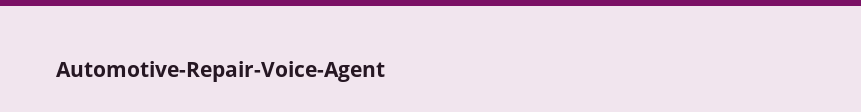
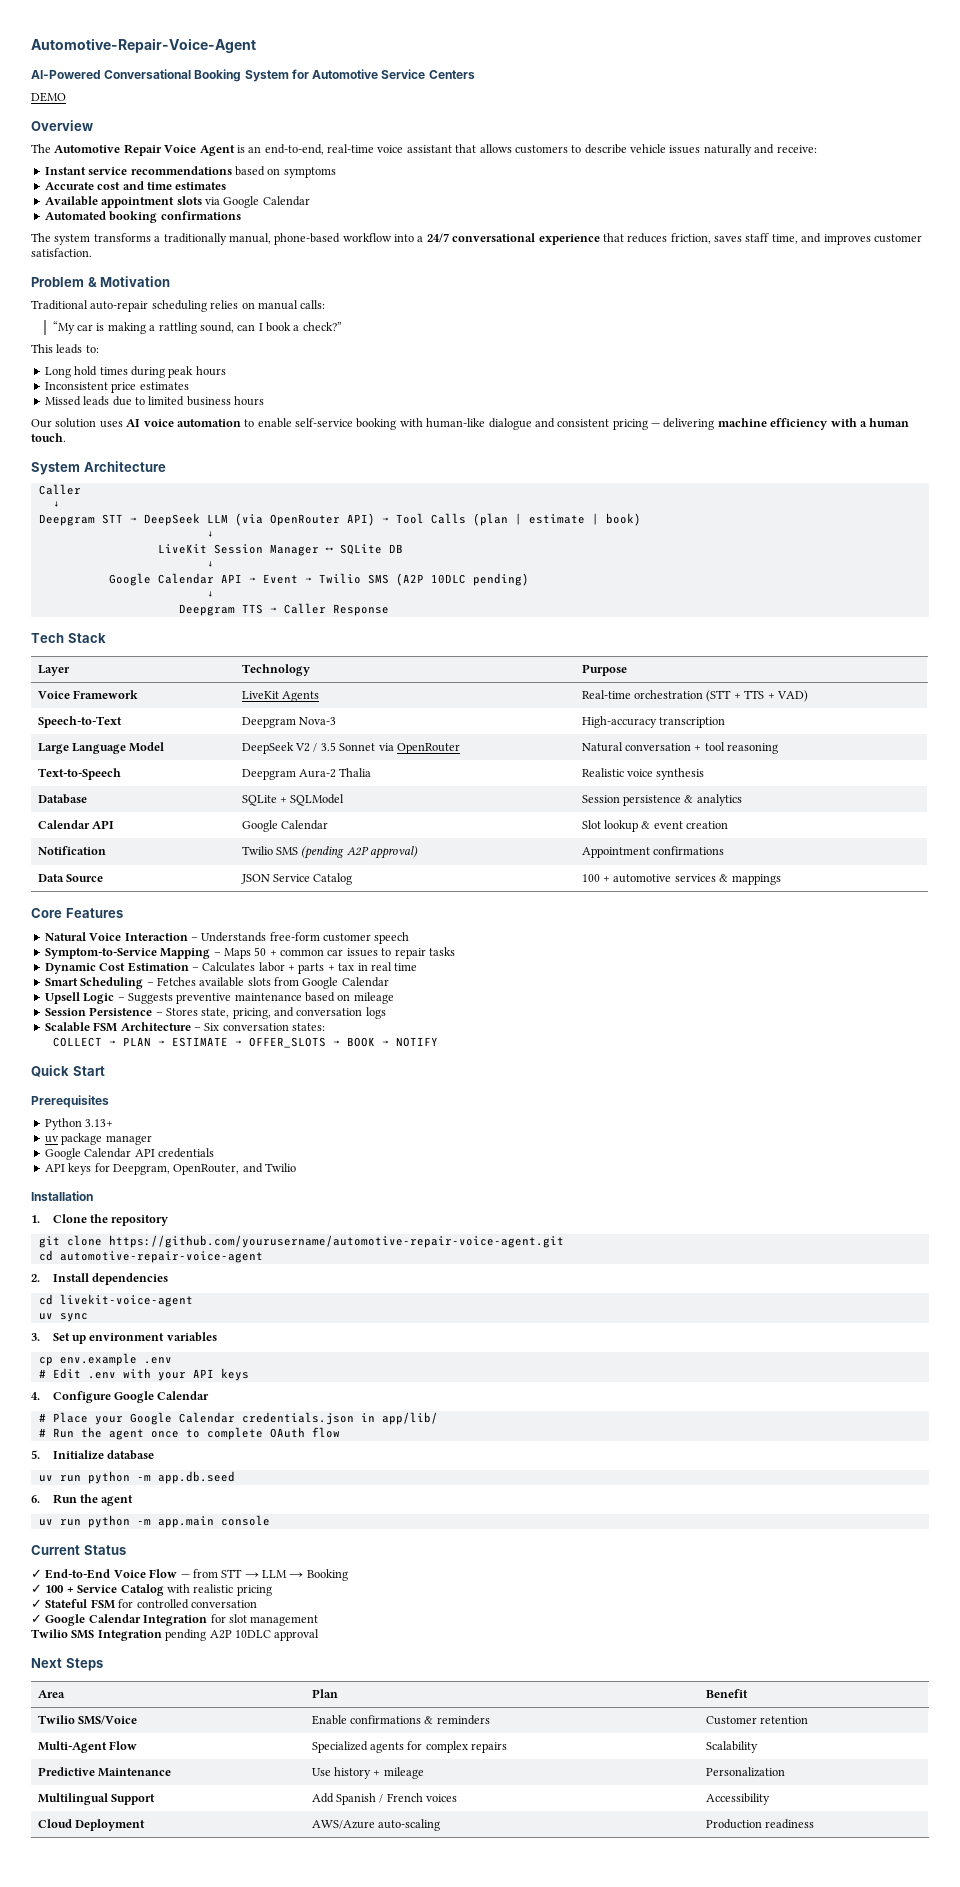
+ AI-Powered Conversational Booking System for Automotive Service Centers
+ DEMO
+ Overview
+ The Automotive Repair Voice Agent is an end-to-end, real-time voice assistant that allows customers to describe vehicle issues naturally and receive:
+ Instant service recommendations based on symptoms
+ Accurate cost and time estimates
+ Available appointment slots via Google Calendar
+ Automated booking confirmations
+ The system transforms a traditionally manual, phone-based workflow into a 24/7 conversational experience that reduces friction, saves staff time, and improves customer satisfaction.
+ Problem & Motivation
+ Traditional auto-repair scheduling relies on manual calls:
+ “My car is making a rattling sound, can I book a check?”
+ This leads to:
+ Long hold times during peak hours
+ Inconsistent price estimates
+ Missed leads due to limited business hours
+ Our solution uses AI voice automation to enable self-service booking with human-like dialogue and consistent pricing — delivering machine efficiency with a human touch.
+ System Architecture
+ Caller
+ ↓
+ Deepgram STT → DeepSeek LLM (via OpenRouter API) → Tool Calls (plan | estimate | book)
+ ↓
+ LiveKit Session Manager ↔ SQLite DB
+ ↓
+ Google Calendar API → Event → Twilio SMS (A2P 10DLC pending)
+ ↓
+ Deepgram TTS → Caller Response
+ Tech Stack
+ Layer | Technology | Purpose
+ Voice Framework | LiveKit Agents | Real-time orchestration (STT + TTS + VAD)
+ Speech-to-Text | Deepgram Nova-3 | High-accuracy transcription
+ Large Language Model | DeepSeek V2 / 3.5 Sonnet via OpenRouter | Natural conversation + tool reasoning
+ Text-to-Speech | Deepgram Aura-2 Thalia | Realistic voice synthesis
+ Database | SQLite + SQLModel | Session persistence & analytics
+ Calendar API | Google Calendar | Slot lookup & event creation
+ Notification | Twilio SMS (pending A2P approval) | Appointment confirmations
+ Data Source | JSON Service Catalog | 100 + automotive services & mappings
+ Core Features
+ Natural Voice Interaction – Understands free-form customer speech
+ Symptom-to-Service Mapping – Maps 50 + common car issues to repair tasks
+ Dynamic Cost Estimation – Calculates labor + parts + tax in real time
+ Smart Scheduling – Fetches available slots from Google Calendar
+ Upsell Logic – Suggests preventive maintenance based on mileage
+ Session Persistence – Stores state, pricing, and conversation logs
+ Scalable FSM Architecture – Six conversation states:
+ COLLECT → PLAN → ESTIMATE → OFFER_SLOTS → BOOK → NOTIFY
+ Quick Start
+ Prerequisites
+ Python 3.13+
+ uv package manager
+ Google Calendar API credentials
+ API keys for Deepgram, OpenRouter, and Twilio
+ Installation
+ 1. Clone the repository
+ git clone https://github.com/yourusername/automotive-repair-voice-agent.git
+ cd automotive-repair-voice-agent
+ 2. Install dependencies
+ cd livekit-voice-agent
+ uv sync
+ 3. Set up environment variables
+ cp env.example .env
+ # Edit .env with your API keys
+ 4. Configure Google Calendar
+ # Place your Google Calendar credentials.json in app/lib/
+ # Run the agent once to complete OAuth flow
+ 5. Initialize database
+ uv run python -m app.db.seed
+ 6. Run the agent
+ uv run python -m app.main console
+ Current Status
+ ✓ End-to-End Voice Flow — from STT → LLM → Booking
+ ✓ 100 + Service Catalog with realistic pricing
+ ✓ Stateful FSM for controlled conversation
+ ✓ Google Calendar Integration for slot management
+ Twilio SMS Integration pending A2P 10DLC approval
+ Next Steps
+ Area | Plan | Benefit
+ Twilio SMS/Voice | Enable confirmations & reminders | Customer retention
+ Multi-Agent Flow | Specialized agents for complex repairs | Scalability
+ Predictive Maintenance | Use history + mileage | Personalization
+ Multilingual Support | Add Spanish / French voices | Accessibility
+ Cloud Deployment | AWS/Azure auto-scaling | Production readiness

